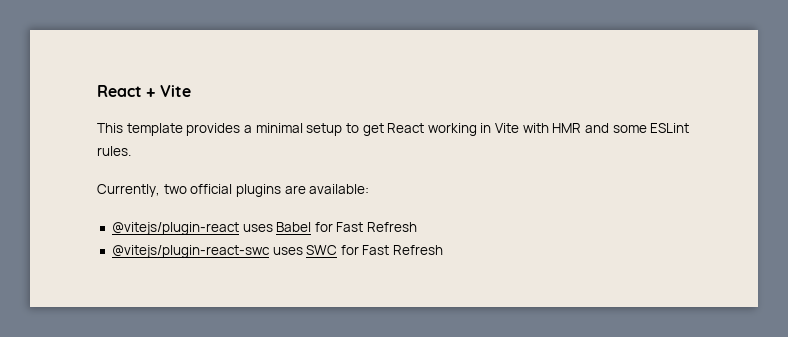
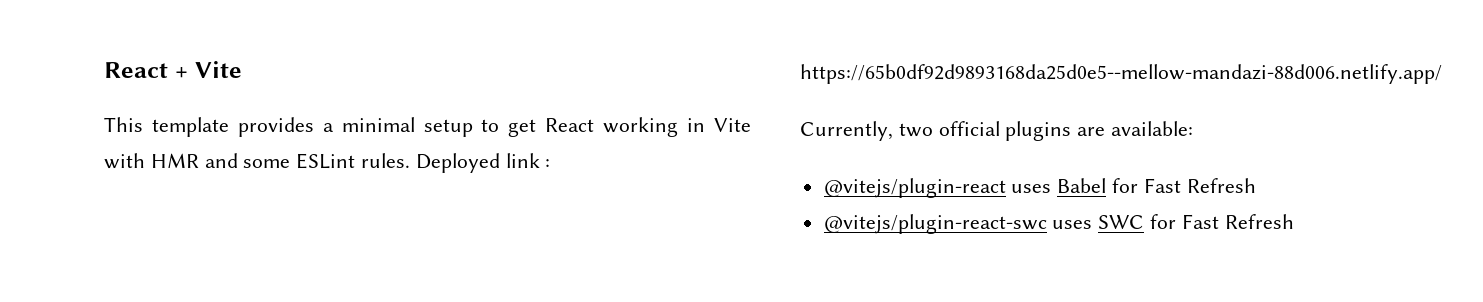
+ Deployed link : https://65b0df92d9893168da25d0e5--mellow-mandazi-88d006.netlify.app/

